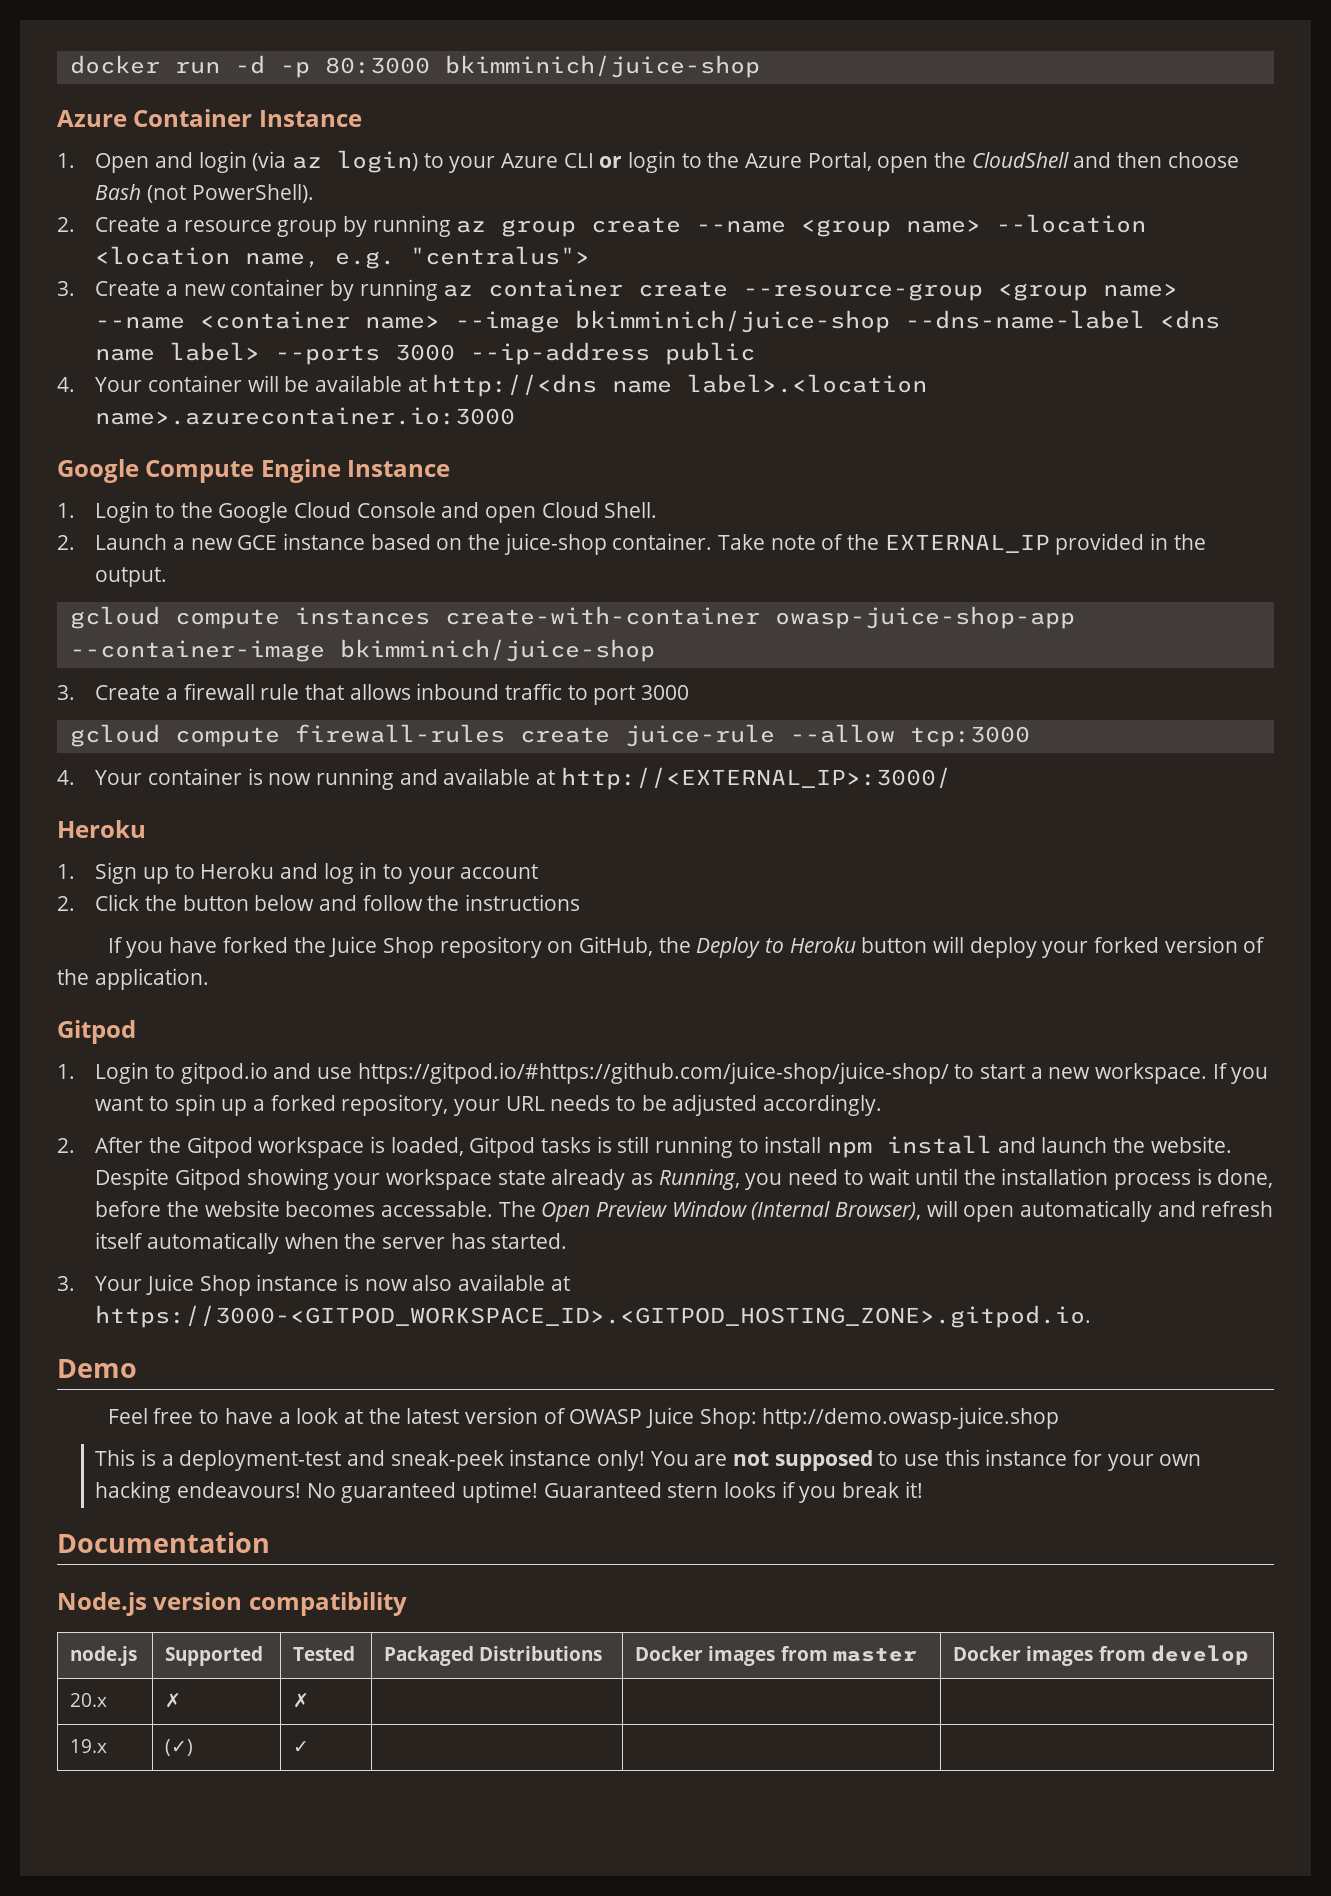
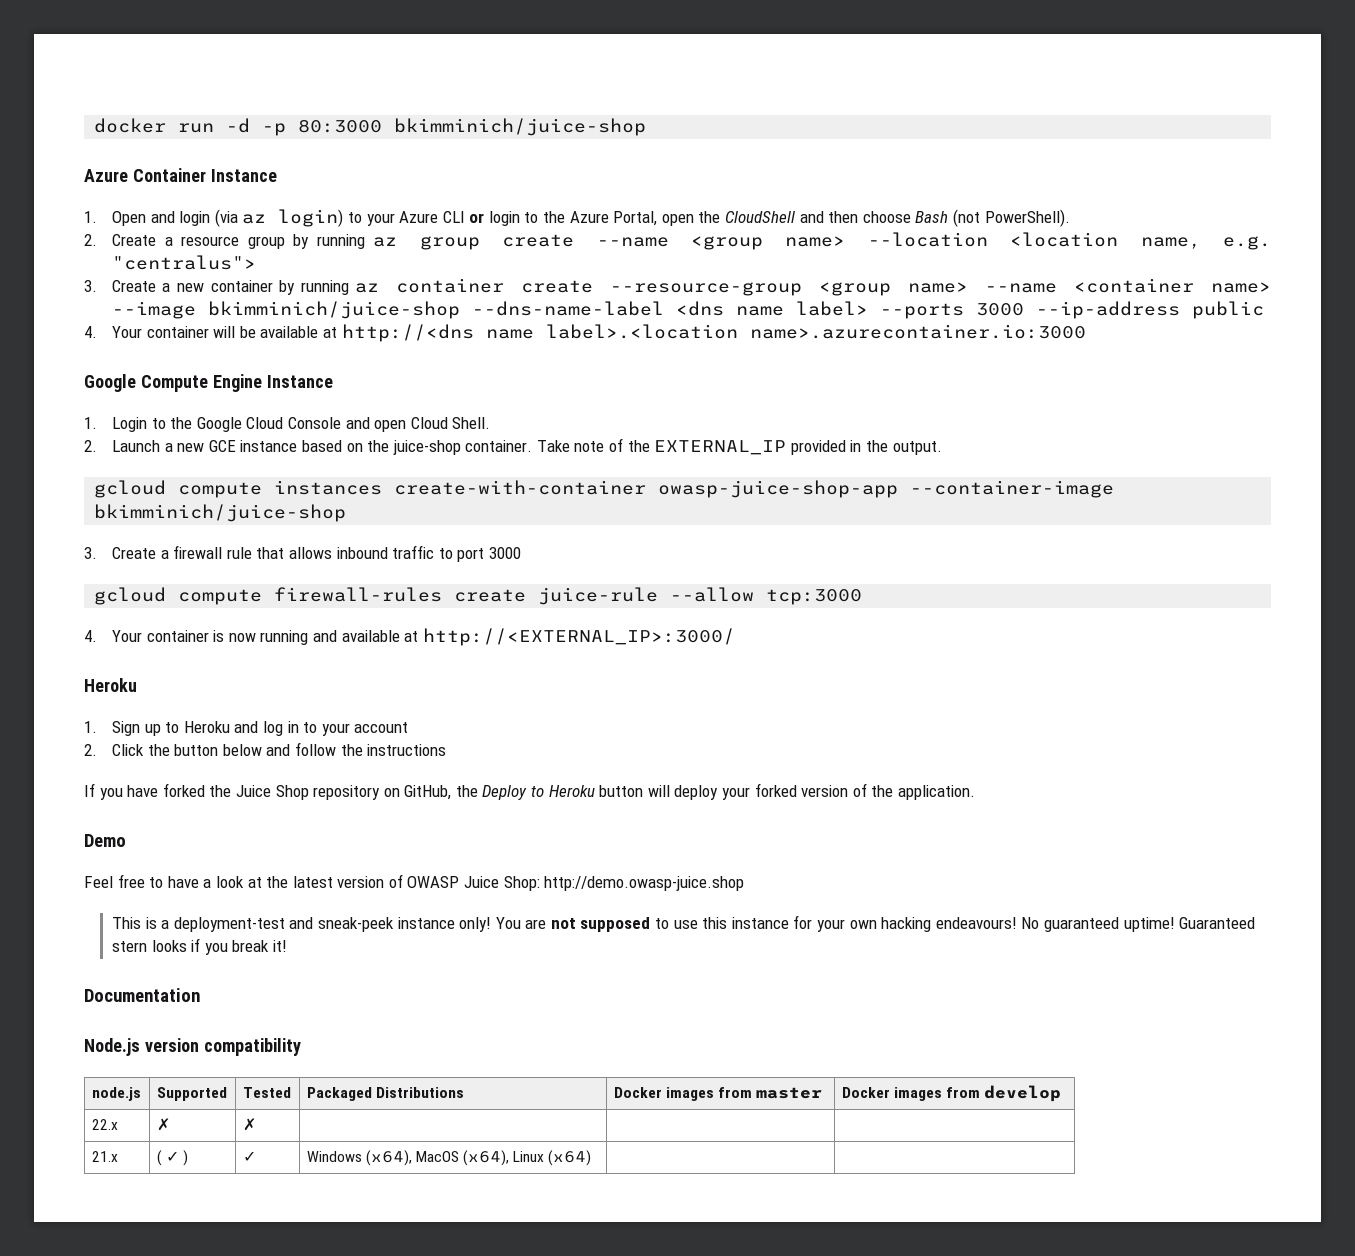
  If you have forked the Juice Shop repository on GitHub, the Deploy to Heroku button will deploy your forked version of the application.
- Gitpod
- 1. Login to gitpod.io and use https://gitpod.io/#https://github.com/juice-shop/juice-shop/ to start a new workspace. If you want to spin up a forked repository, your URL needs to be adjusted accordingly.
- 2. After the Gitpod workspace is loaded, Gitpod tasks is still running to install npm install and launch the website. Despite Gitpod showing your workspace state already as Running, you need to wait until the installation process is done, before the website becomes accessable. The Open Preview Window (Internal Browser), will open automatically and refresh itself automatically when the server has started.
- 3. Your Juice Shop instance is now also available at https://3000-<GITPOD_WORKSPACE_ID>.<GITPOD_HOSTING_ZONE>.gitpod.io.
- 20.x | ✗ | ✗ | | |
+ 22.x | ✗ | ✗ | | |
- 19.x | (✓) | ✓ | | |
+ 21.x | ( ✓ ) | ✓ | Windows (x64), MacOS (x64), Linux (x64) | |

